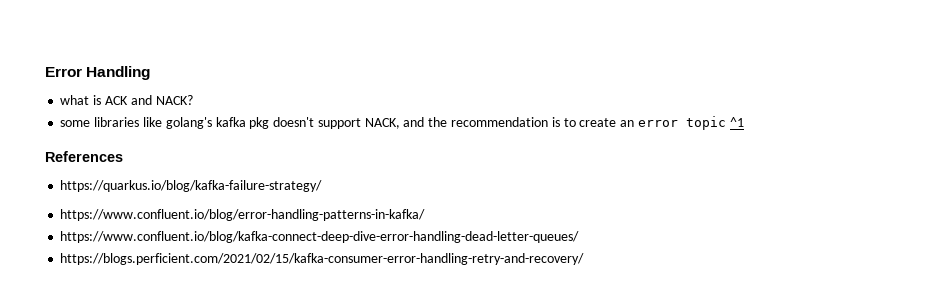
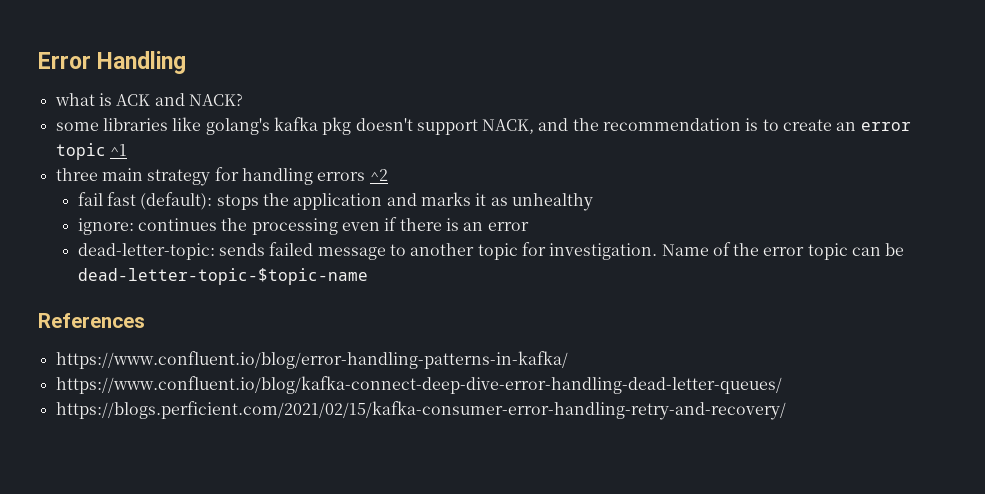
+ three main strategy for handling errors ^2
+ fail fast (default): stops the application and marks it as unhealthy
+ ignore: continues the processing even if there is an error
+ dead-letter-topic: sends failed message to another topic for investigation. Name of the error topic can be dead-letter-topic-$topic-name
- https://quarkus.io/blog/kafka-failure-strategy/

